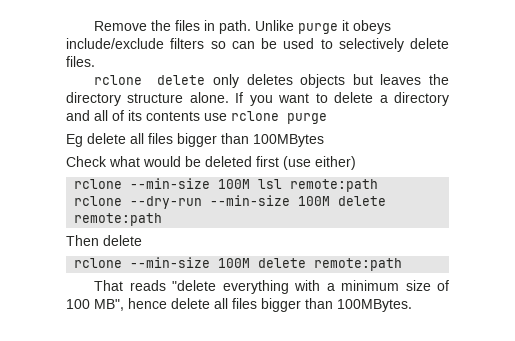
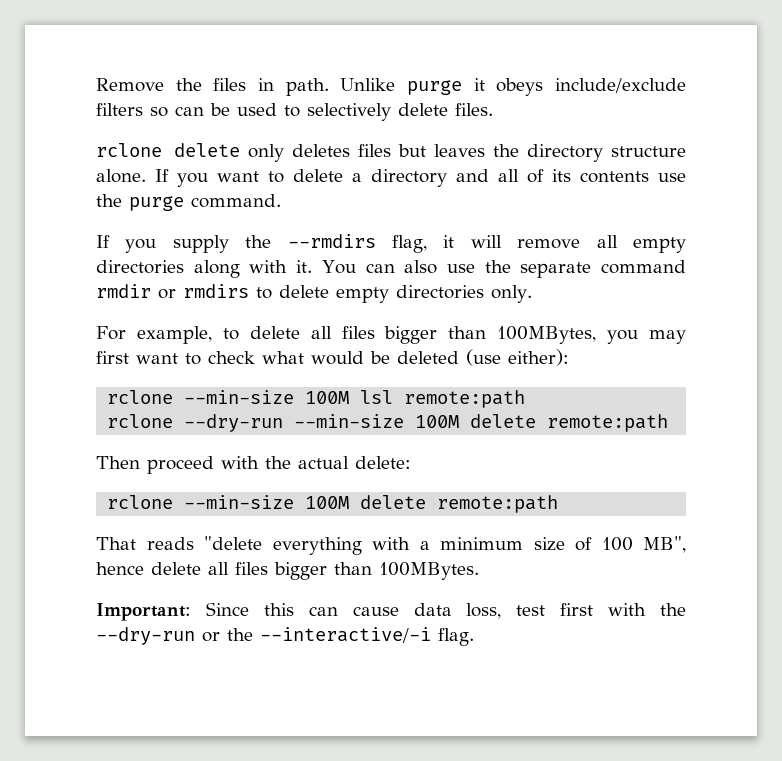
- rclone delete only deletes objects but leaves the directory structure alone.
+ rclone delete only deletes files but leaves the directory structure alone.
- If you want to delete a directory and all of its contents use rclone purge
- Eg delete all files bigger than 100MBytes
- Check what would be deleted first (use either)
+ If you want to delete a directory and all of its contents use the purge command.
+ If you supply the --rmdirs flag, it will remove all empty directories along with it. You can also use the separate command rmdir or rmdirs to delete empty directories only.
+ For example, to delete all files bigger than 100MBytes, you may first want to check what would be deleted (use either):
- Then delete
+ Then proceed with the actual delete:
+ Important: Since this can cause data loss, test first with the --dry-run or the --interactive/-i flag.

